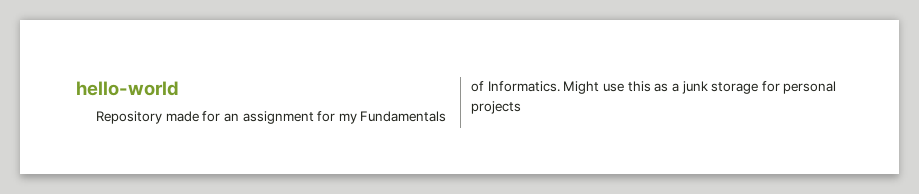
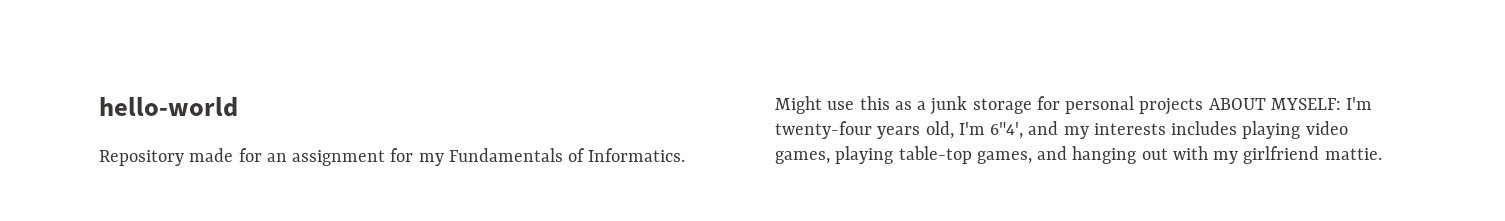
- Might use this as a junk storage for personal projects
+ Might use this as a junk storage for personal projects ABOUT MYSELF: I'm twenty-four years old, I'm 6"4', and my interests includes playing video games, playing table-top games, and hanging out with my girlfriend mattie.

